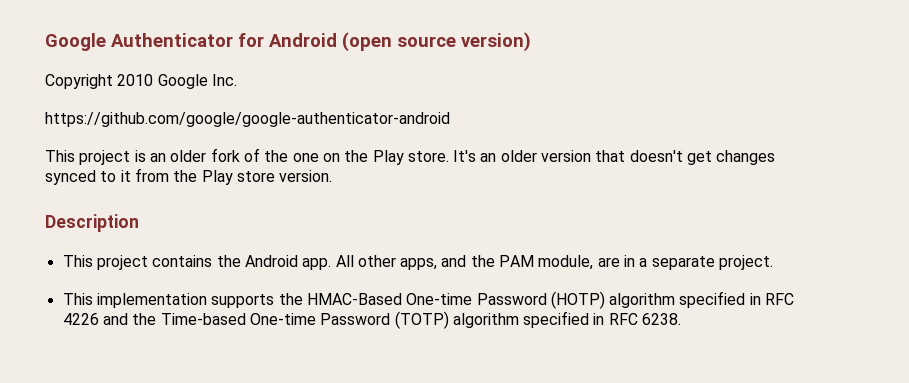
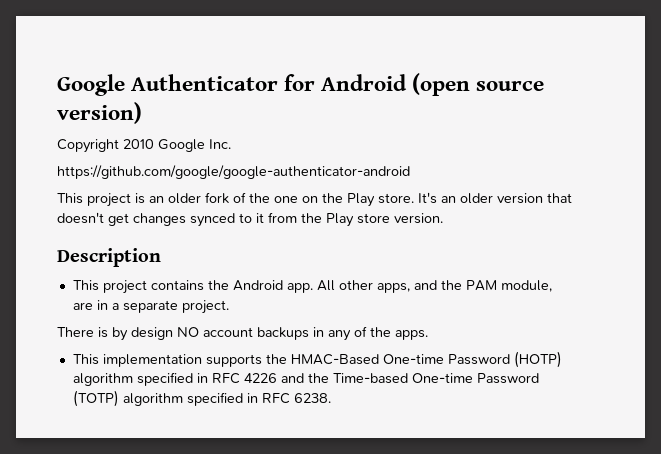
+ There is by design NO account backups in any of the apps.

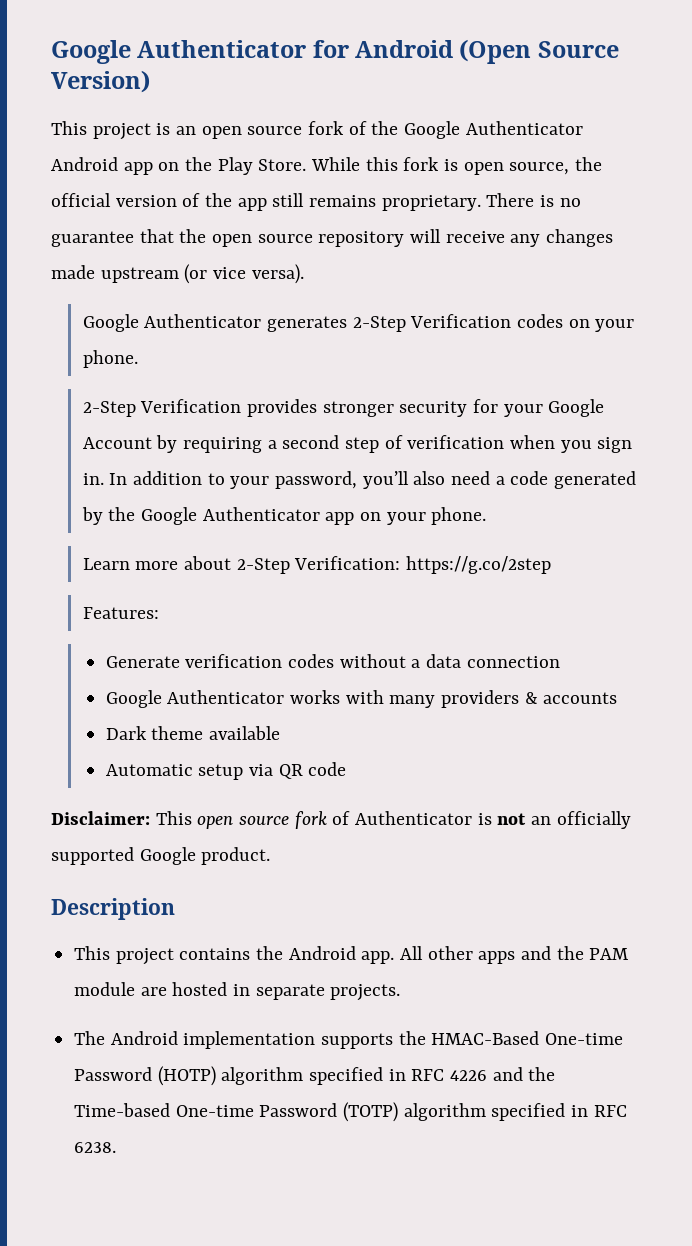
- Google Authenticator for Android (open source version)
- Copyright 2010 Google Inc.
- https://github.com/google/google-authenticator-android
+ Google Authenticator for Android (Open Source Version)
- This project is an older fork of the one on the Play store. It's an older version that doesn't get changes synced to it from the Play store version.
+ This project is an open source fork of the Google Authenticator Android app on the Play Store. While this fork is open source, the official version of the app still remains proprietary. There is no guarantee that the open source repository will receive any changes made upstream (or vice versa).
+ Google Authenticator generates 2-Step Verification codes on your phone.
+ 2-Step Verification provides stronger security for your Google Account by requiring a second step of verification when you sign in. In addition to your password, you’ll also need a code generated by the Google Authenticator app on your phone.
+ Learn more about 2-Step Verification: https://g.co/2step
+ Features:
+ Generate verification codes without a data connection
+ Google Authenticator works with many providers & accounts
+ Dark theme available
+ Automatic setup via QR code
+ Disclaimer: This open source fork of Authenticator is not an officially supported Google product.
- All other apps, and the PAM module, are in a separate project.
- There is by design NO account backups in any of the apps.
- This implementation supports the HMAC-Based One-time Password (HOTP) algorithm specified in RFC 4226 and the Time-based One-time Password (TOTP) algorithm specified in RFC 6238.
+ All other apps and the PAM module are hosted in separate projects.
+ The Android implementation supports the HMAC-Based One-time Password (HOTP) algorithm specified in RFC 4226 and the Time-based One-time Password (TOTP) algorithm specified in RFC 6238.

